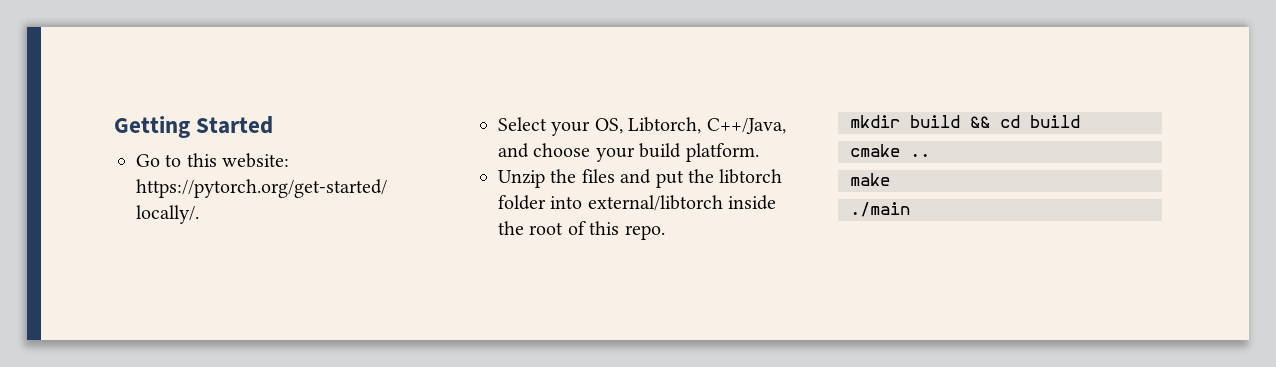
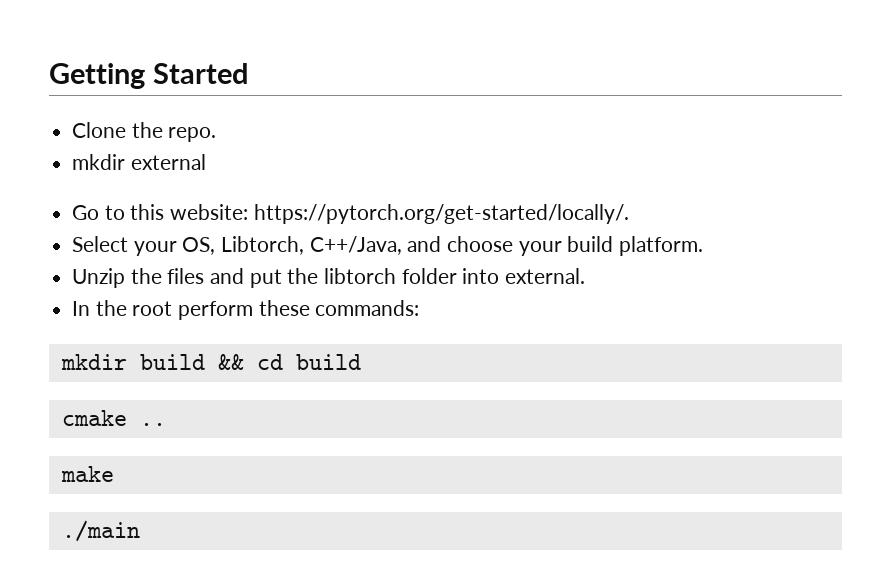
+ Clone the repo.
+ mkdir external
- Unzip the files and put the libtorch folder into external/libtorch inside the root of this repo.
+ Unzip the files and put the libtorch folder into external.
+ In the root perform these commands:

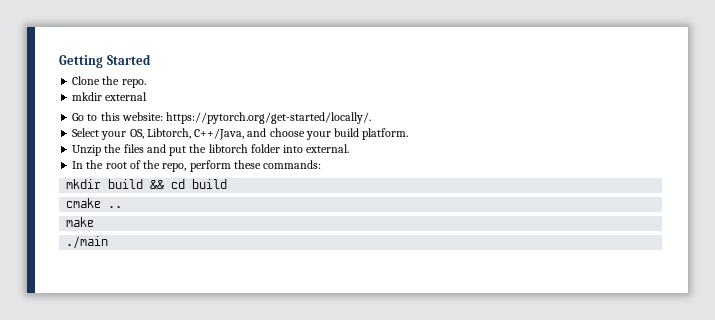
- In the root perform these commands:
+ In the root of the repo, perform these commands:

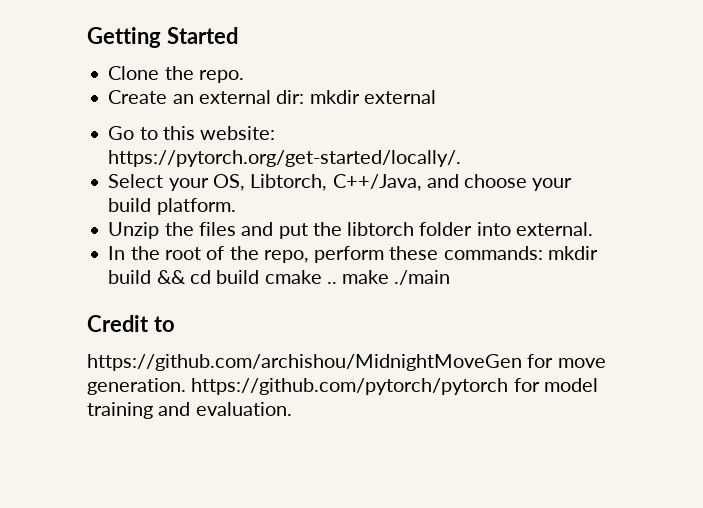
- mkdir external
+ Create an external dir: mkdir external
- In the root of the repo, perform these commands:
- mkdir build && cd build
- cmake ..
- make
- ./main
+ In the root of the repo, perform these commands: mkdir build && cd build cmake .. make ./main
+ Credit to
+ https://github.com/archishou/MidnightMoveGen for move generation. https://github.com/pytorch/pytorch for model training and evaluation.

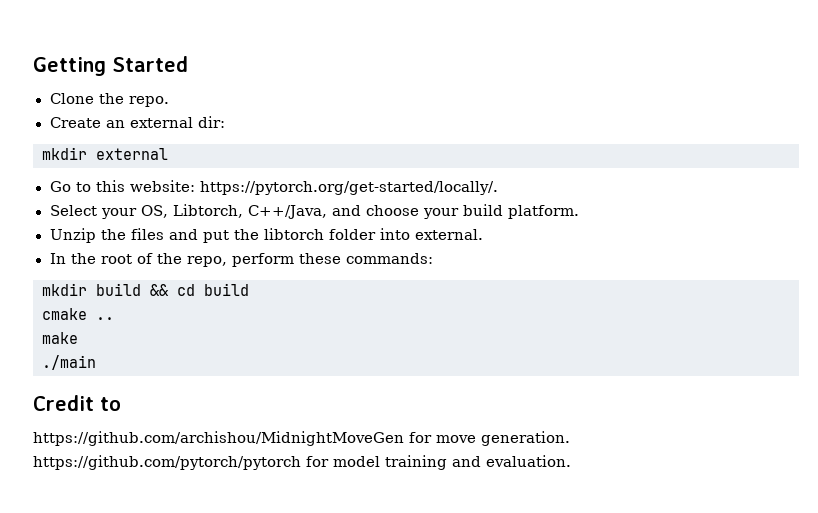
- Create an external dir: mkdir external
+ Create an external dir:
+ mkdir external
- In the root of the repo, perform these commands: mkdir build && cd build cmake .. make ./main
+ In the root of the repo, perform these commands:
+ mkdir build && cd build
+ cmake ..
+ make
+ ./main

